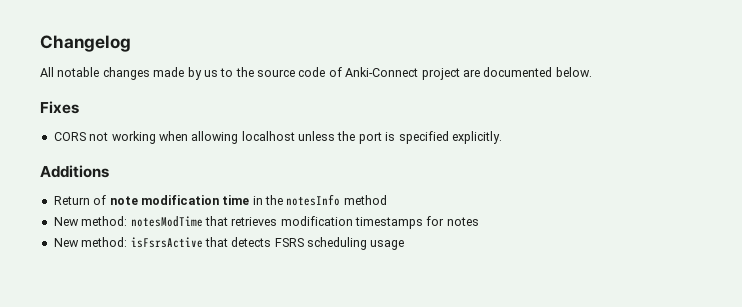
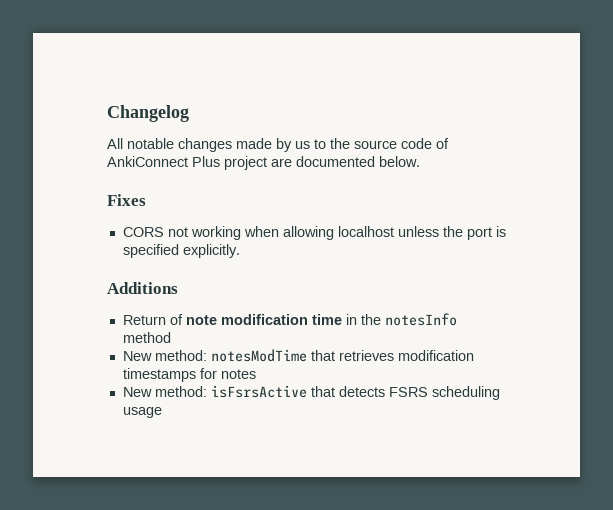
- All notable changes made by us to the source code of Anki-Connect project are documented below.
+ All notable changes made by us to the source code of AnkiConnect Plus project are documented below.

